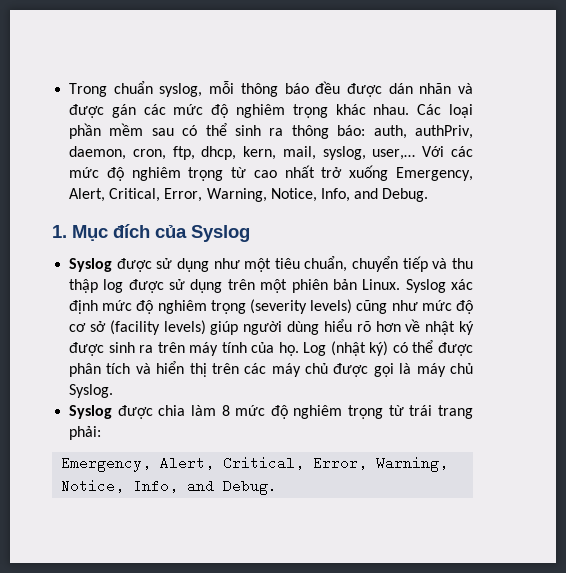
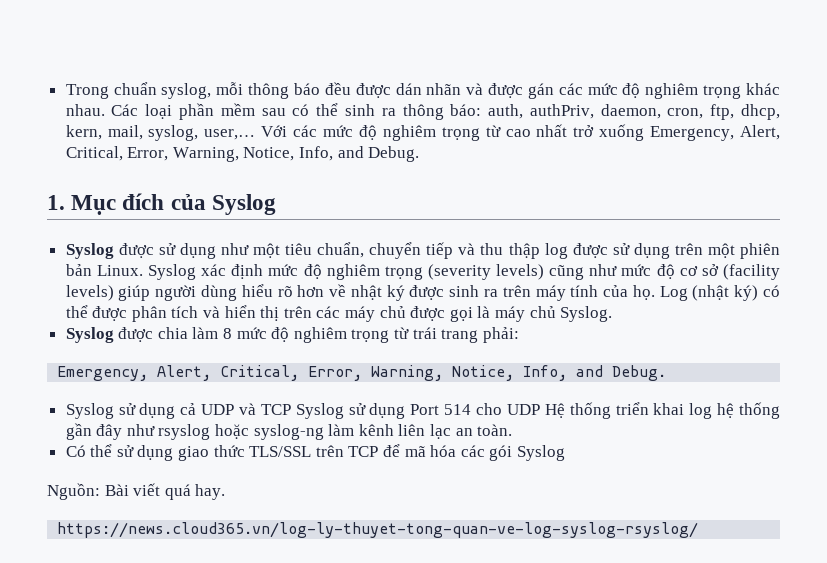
+ Syslog sử dụng cả UDP và TCP Syslog sử dụng Port 514 cho UDP Hệ thống triển khai log hệ thống gần đây như rsyslog hoặc syslog-ng làm kênh liên lạc an toàn.
+ Có thể sử dụng giao thức TLS/SSL trên TCP để mã hóa các gói Syslog
+ Nguồn: Bài viết quá hay.
+ https://news.cloud365.vn/log-ly-thuyet-tong-quan-ve-log-syslog-rsyslog/

